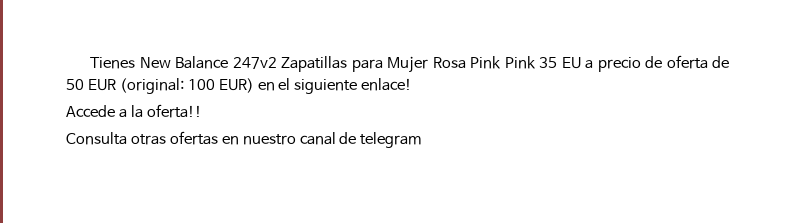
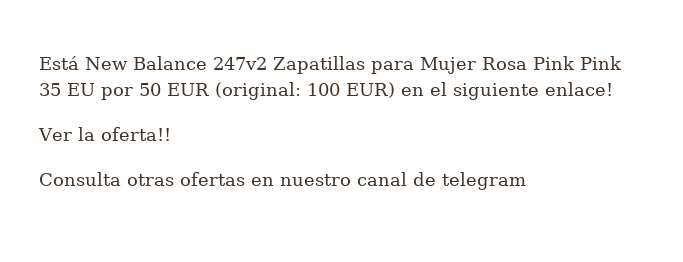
- Tienes New Balance 247v2 Zapatillas para Mujer Rosa Pink Pink 35 EU a precio de oferta de 50 EUR (original: 100 EUR) en el siguiente enlace!
+ Está New Balance 247v2 Zapatillas para Mujer Rosa Pink Pink 35 EU por 50 EUR (original: 100 EUR) en el siguiente enlace!
- Accede a la oferta!!
+ Ver la oferta!!

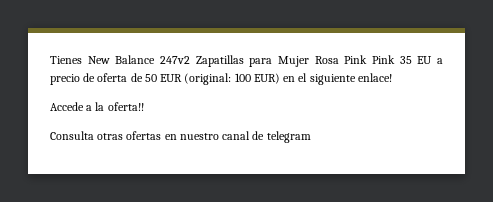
- Está New Balance 247v2 Zapatillas para Mujer Rosa Pink Pink 35 EU por 50 EUR (original: 100 EUR) en el siguiente enlace!
+ Tienes New Balance 247v2 Zapatillas para Mujer Rosa Pink Pink 35 EU a precio de oferta de 50 EUR (original: 100 EUR) en el siguiente enlace!
- Ver la oferta!!
+ Accede a la oferta!!

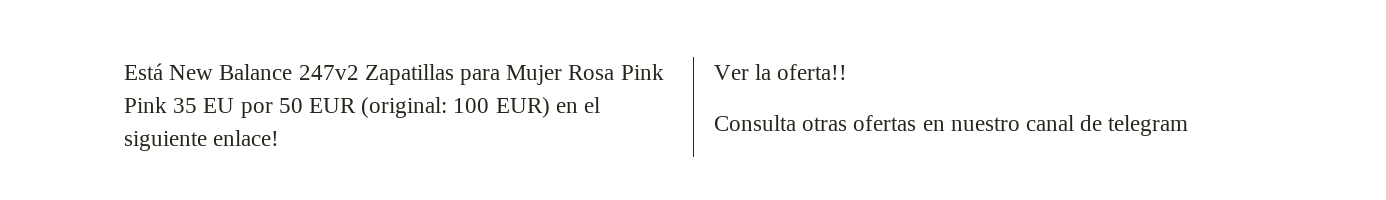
- Tienes New Balance 247v2 Zapatillas para Mujer Rosa Pink Pink 35 EU a precio de oferta de 50 EUR (original: 100 EUR) en el siguiente enlace!
+ Está New Balance 247v2 Zapatillas para Mujer Rosa Pink Pink 35 EU por 50 EUR (original: 100 EUR) en el siguiente enlace!
- Accede a la oferta!!
+ Ver la oferta!!

